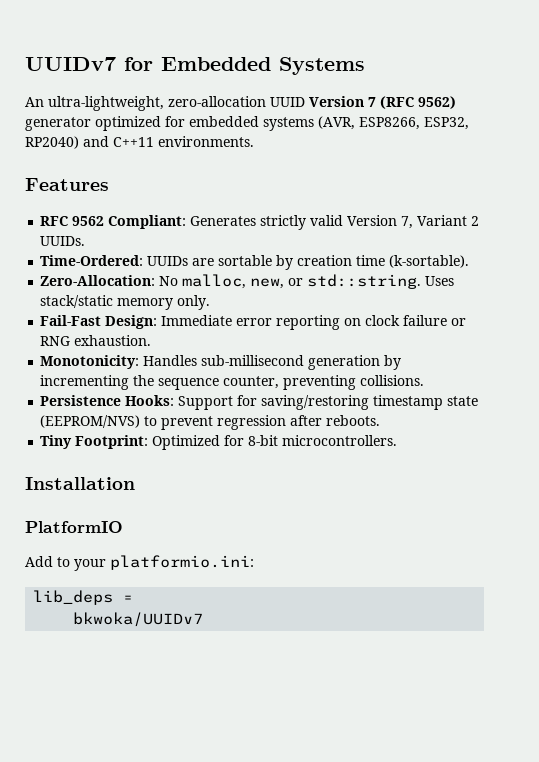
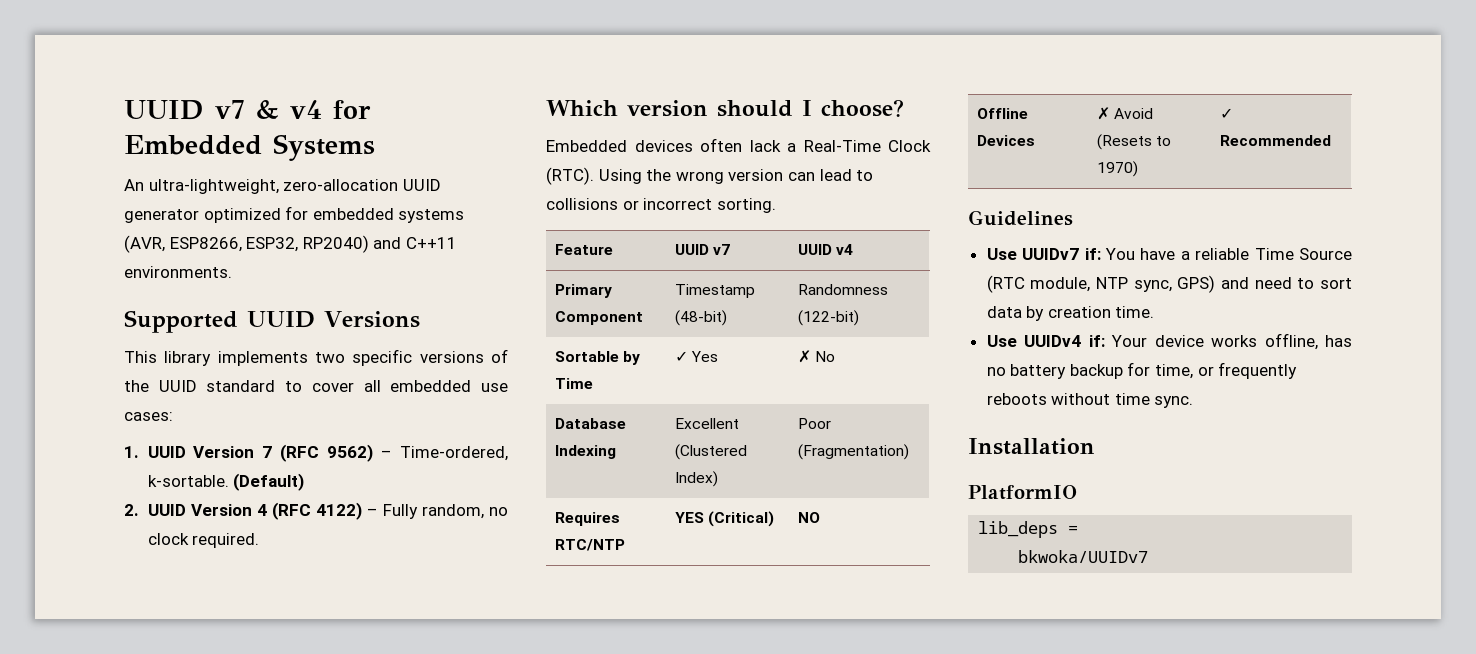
- UUIDv7 for Embedded Systems
+ UUID v7 & v4 for Embedded Systems
- An ultra-lightweight, zero-allocation UUID Version 7 (RFC 9562) generator optimized for embedded systems (AVR, ESP8266, ESP32, RP2040) and C++11 environments.
+ An ultra-lightweight, zero-allocation UUID generator optimized for embedded systems (AVR, ESP8266, ESP32, RP2040) and C++11 environments.
- Features
- RFC 9562 Compliant: Generates strictly valid Version 7, Variant 2 UUIDs.
- Time-Ordered: UUIDs are sortable by creation time (k-sortable).
- Zero-Allocation: No malloc, new, or std::string. Uses stack/static memory only.
- Fail-Fast Design: Immediate error reporting on clock failure or RNG exhaustion.
- Monotonicity: Handles sub-millisecond generation by incrementing the sequence counter, preventing collisions.
- Persistence Hooks: Support for saving/restoring timestamp state (EEPROM/NVS) to prevent regression after reboots.
- Tiny Footprint: Optimized for 8-bit microcontrollers.
+ Supported UUID Versions
+ This library implements two specific versions of the UUID standard to cover all embedded use cases:
+ 1. UUID Version 7 (RFC 9562) – Time-ordered, k-sortable. (Default)
+ 2. UUID Version 4 (RFC 4122) – Fully random, no clock required.
+ Which version should I choose?
+ Embedded devices often lack a Real-Time Clock (RTC). Using the wrong version can lead to collisions or incorrect sorting.
+ Feature | UUID v7 | UUID v4
+ Primary Component | Timestamp (48-bit) | Randomness (122-bit)
+ Sortable by Time | ✓ Yes | ✗ No
+ Database Indexing | Excellent (Clustered Index) | Poor (Fragmentation)
+ Requires RTC/NTP | YES (Critical) | NO
+ Offline Devices | ✗ Avoid (Resets to 1970) | ✓ Recommended
+ Guidelines
+ Use UUIDv7 if: You have a reliable Time Source (RTC module, NTP sync, GPS) and need to sort data by creation time.
+ Use UUIDv4 if: Your device works offline, has no battery backup for time, or frequently reboots without time sync.
  Installation
  PlatformIO
- Add to your platformio.ini:

